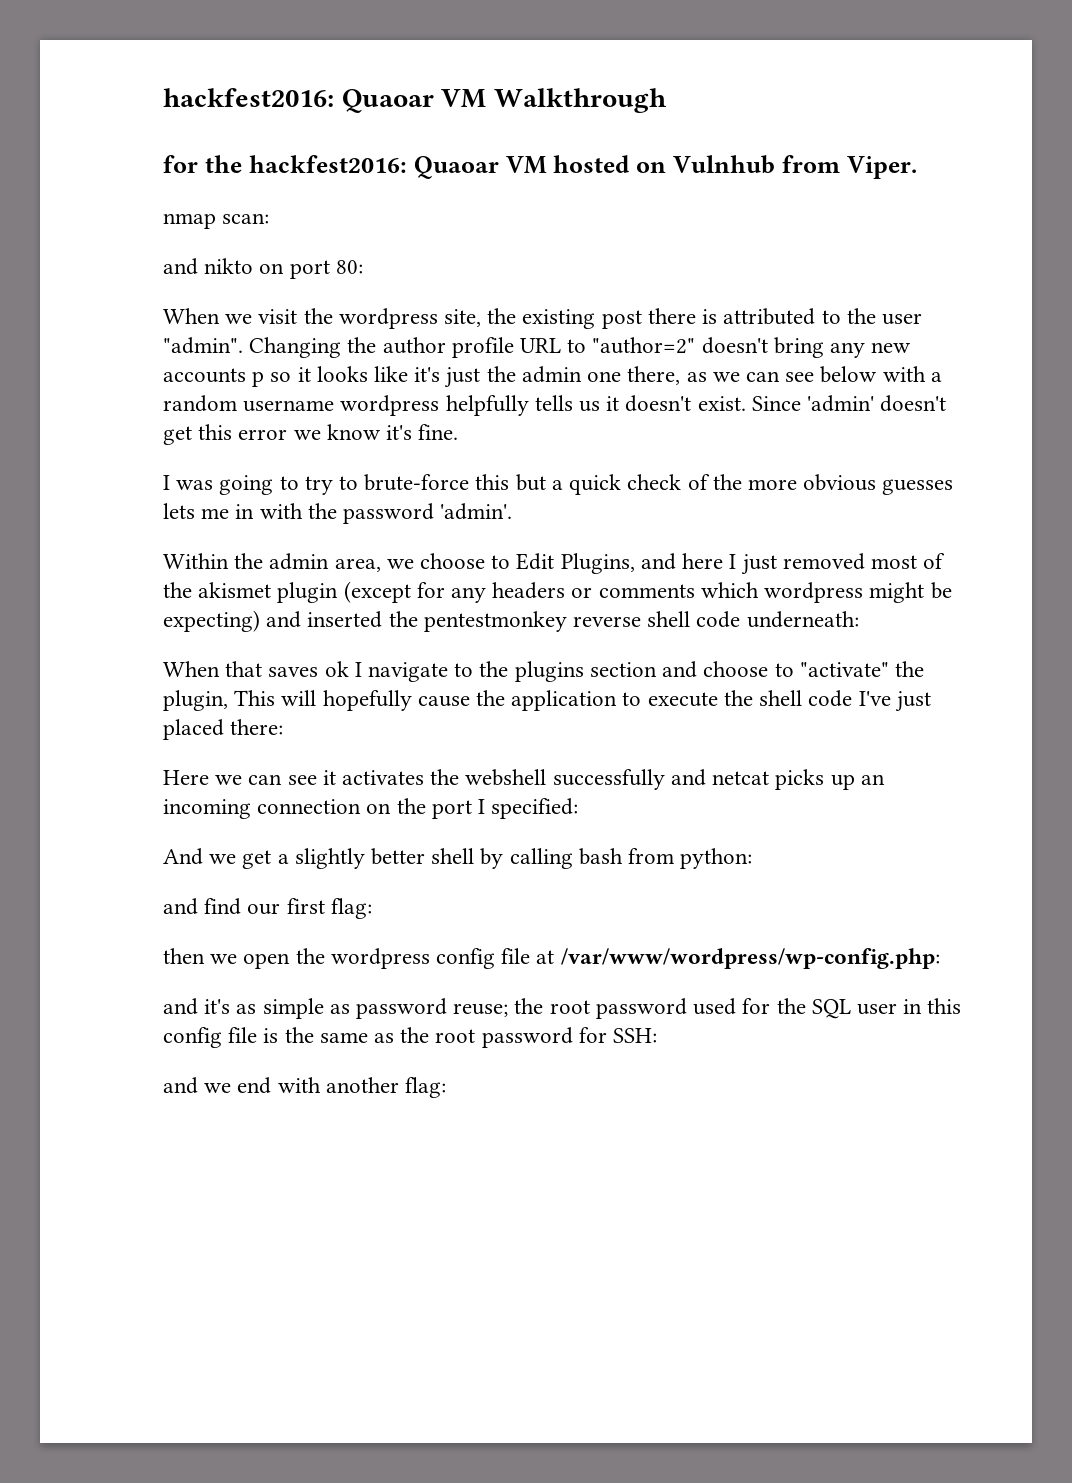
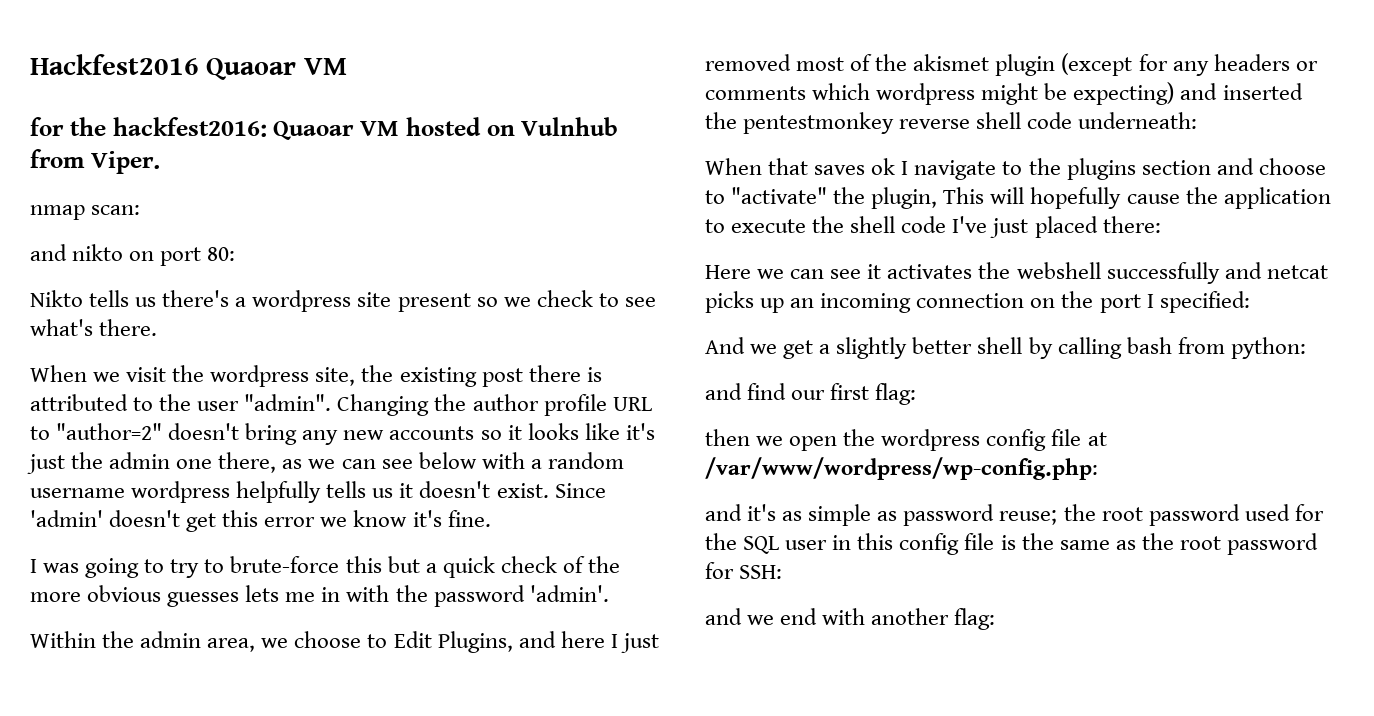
- hackfest2016: Quaoar VM Walkthrough
+ Hackfest2016 Quaoar VM
+ Nikto tells us there's a wordpress site present so we check to see what's there.
- Changing the author profile URL to "author=2" doesn't bring any new accounts p so it looks like it's just the admin one there, as we can see below with a random username wordpress helpfully tells us it doesn't exist.
+ Changing the author profile URL to "author=2" doesn't bring any new accounts so it looks like it's just the admin one there, as we can see below with a random username wordpress helpfully tells us it doesn't exist.

